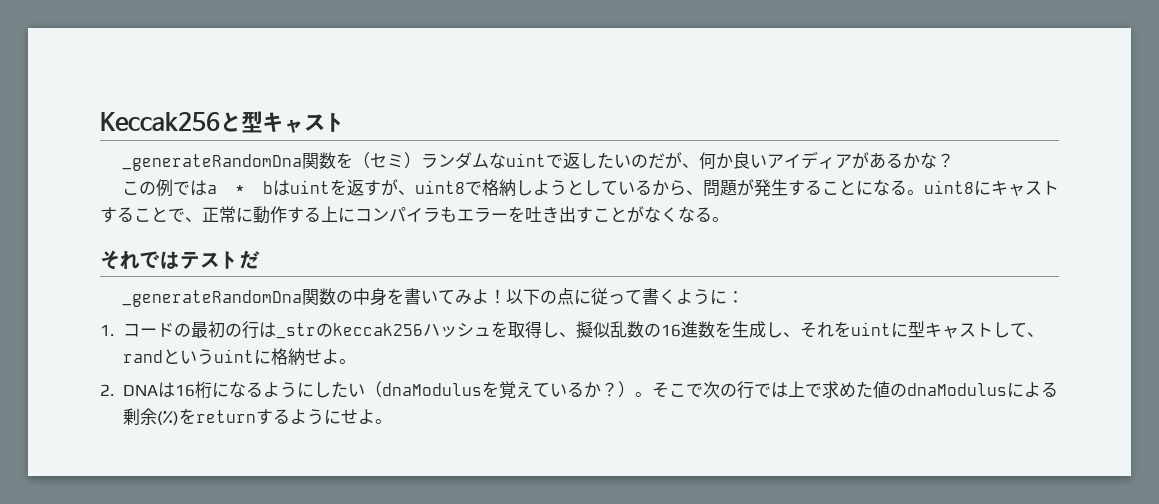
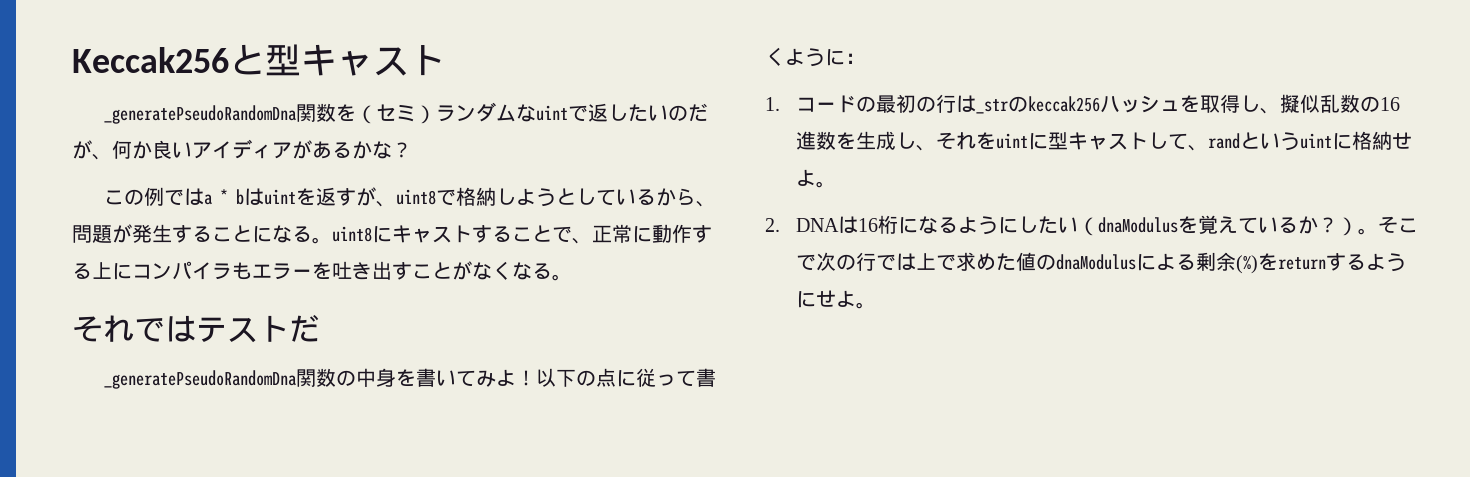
- _generateRandomDna関数を（セミ）ランダムなuintで返したいのだが、何か良いアイディアがあるかな？
+ _generatePseudoRandomDna関数を（セミ）ランダムなuintで返したいのだが、何か良いアイディアがあるかな？
- _generateRandomDna関数の中身を書いてみよ！
+ _generatePseudoRandomDna関数の中身を書いてみよ！

